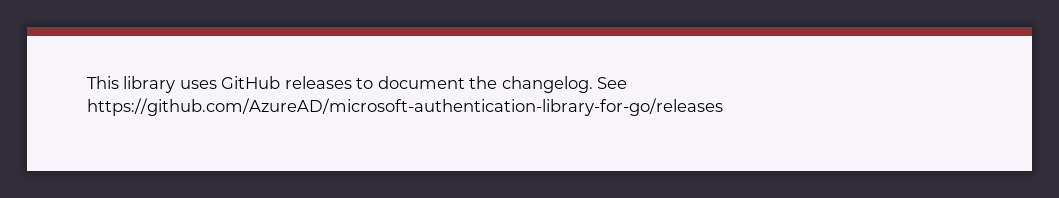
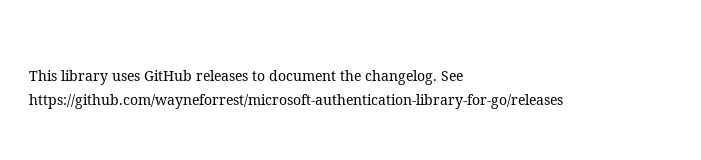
- See https://github.com/AzureAD/microsoft-authentication-library-for-go/releases
+ See https://github.com/wayneforrest/microsoft-authentication-library-for-go/releases

